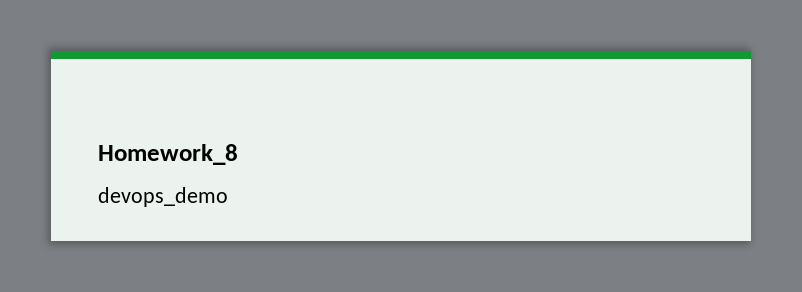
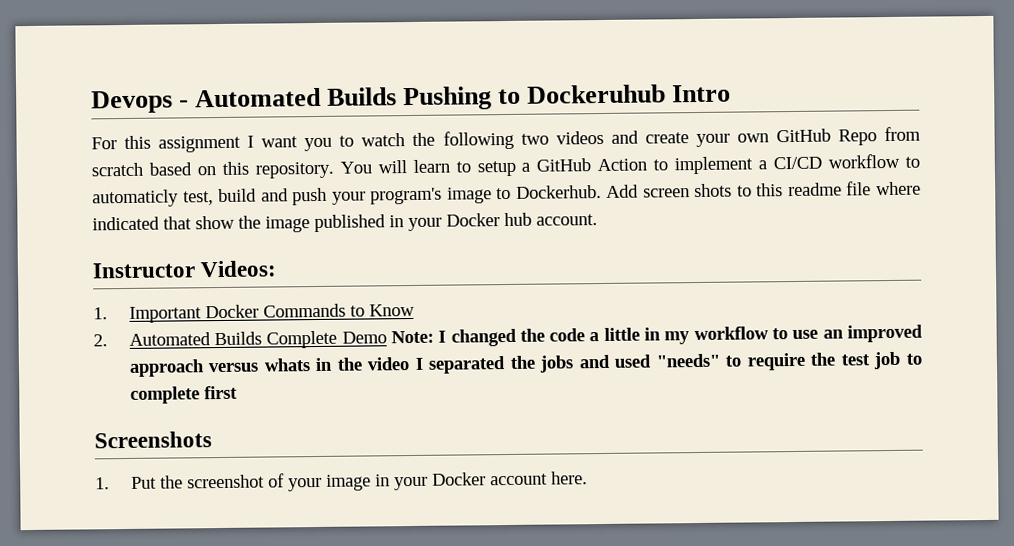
- Homework_8
- devops_demo
+ Devops - Automated Builds Pushing to Dockeruhub Intro
+ For this assignment I want you to watch the following two videos and create your own GitHub Repo from scratch based on this repository. You will learn to setup a GitHub Action to implement a CI/CD workflow to automaticly test, build and push your program's image to Dockerhub. Add screen shots to this readme file where indicated that show the image published in your Docker hub account.
+ Instructor Videos:
+ 1. Important Docker Commands to Know
+ 2. Automated Builds Complete Demo Note: I changed the code a little in my workflow to use an improved approach versus whats in the video I separated the jobs and used "needs" to require the test job to complete first
+ Screenshots
+ 1. Put the screenshot of your image in your Docker account here.

